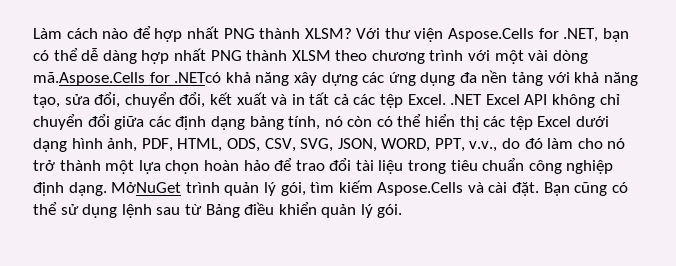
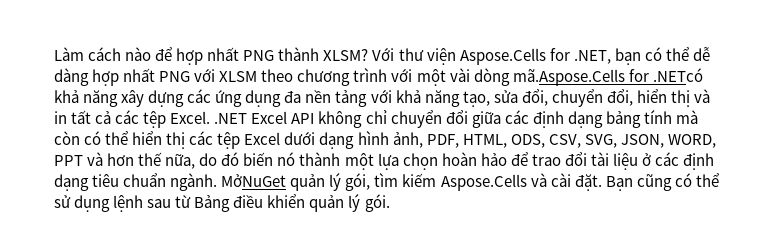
- Với thư viện Aspose.Cells for .NET, bạn có thể dễ dàng hợp nhất PNG thành XLSM theo chương trình với một vài dòng mã.Aspose.Cells for .NETcó khả năng xây dựng các ứng dụng đa nền tảng với khả năng tạo, sửa đổi, chuyển đổi, kết xuất và in tất cả các tệp Excel. .NET Excel API không chỉ chuyển đổi giữa các định dạng bảng tính, nó còn có thể hiển thị các tệp Excel dưới dạng hình ảnh, PDF, HTML, ODS, CSV, SVG, JSON, WORD, PPT, v.v., do đó làm cho nó trở thành một lựa chọn hoàn hảo để trao đổi tài liệu trong tiêu chuẩn công nghiệp định dạng. MởNuGet trình quản lý gói, tìm kiếm Aspose.Cells và cài đặt.
+ Với thư viện Aspose.Cells for .NET, bạn có thể dễ dàng hợp nhất PNG với XLSM theo chương trình với một vài dòng mã.Aspose.Cells for .NETcó khả năng xây dựng các ứng dụng đa nền tảng với khả năng tạo, sửa đổi, chuyển đổi, hiển thị và in tất cả các tệp Excel. .NET Excel API không chỉ chuyển đổi giữa các định dạng bảng tính mà còn có thể hiển thị các tệp Excel dưới dạng hình ảnh, PDF, HTML, ODS, CSV, SVG, JSON, WORD, PPT và hơn thế nữa, do đó biến nó thành một lựa chọn hoàn hảo để trao đổi tài liệu ở các định dạng tiêu chuẩn ngành. MởNuGet quản lý gói, tìm kiếm Aspose.Cells và cài đặt.

